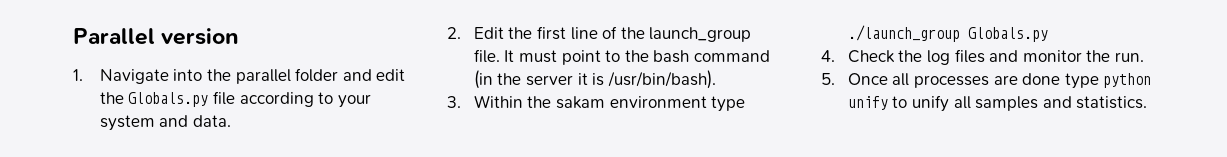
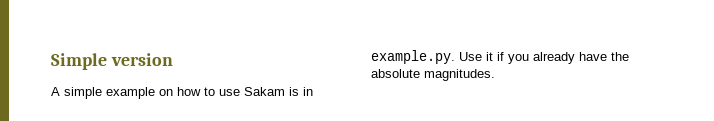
- Parallel version
+ Simple version
- 1. Navigate into the parallel folder and edit the Globals.py file according to your system and data.
- 2. Edit the first line of the launch_group file. It must point to the bash command (in the server it is /usr/bin/bash).
- 3. Within the sakam environment type ./launch_group Globals.py
- 4. Check the log files and monitor the run.
- 5. Once all processes are done type python unify to unify all samples and statistics.
+ A simple example on how to use Sakam is in example.py. Use it if you already have the absolute magnitudes.

